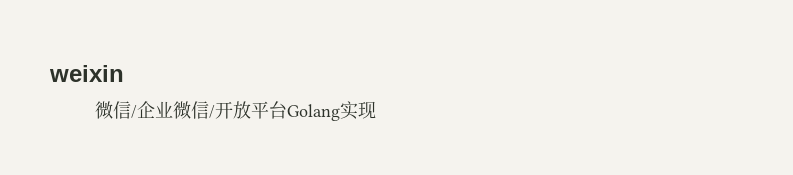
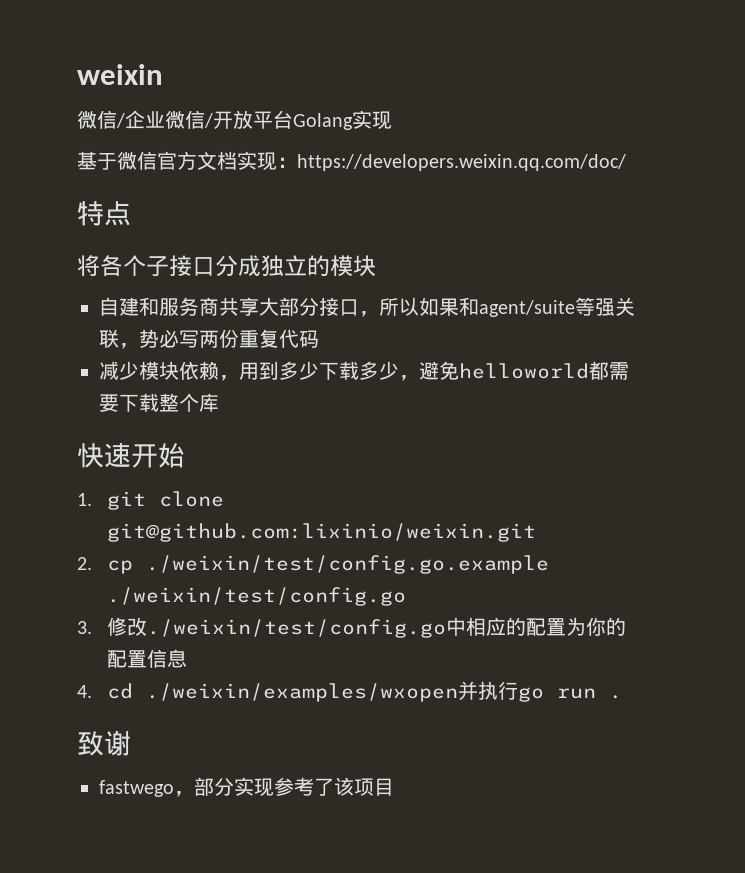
+ 基于微信官方文档实现：https://developers.weixin.qq.com/doc/
+ 特点
+ 将各个子接口分成独立的模块
+ 自建和服务商共享大部分接口，所以如果和agent/suite等强关联，势必写两份重复代码
+ 减少模块依赖，用到多少下载多少，避免helloworld都需要下载整个库
+ 快速开始
+ 1. git clone git@github.com:lixinio/weixin.git
+ 2. cp ./weixin/test/config.go.example ./weixin/test/config.go
+ 3.修改./weixin/test/config.go中相应的配置为你的配置信息
+ 4. cd ./weixin/examples/wxopen并执行go run .
+ 致谢
+ fastwego，部分实现参考了该项目

